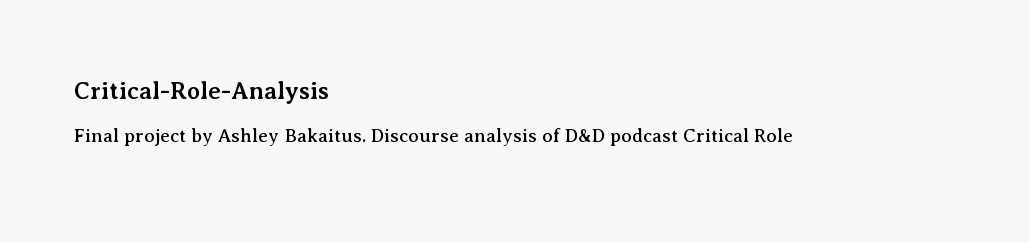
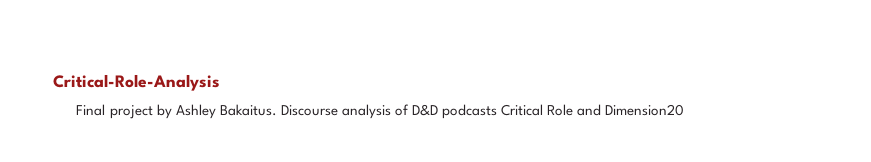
- Discourse analysis of D&D podcast Critical Role
+ Discourse analysis of D&D podcasts Critical Role and Dimension20

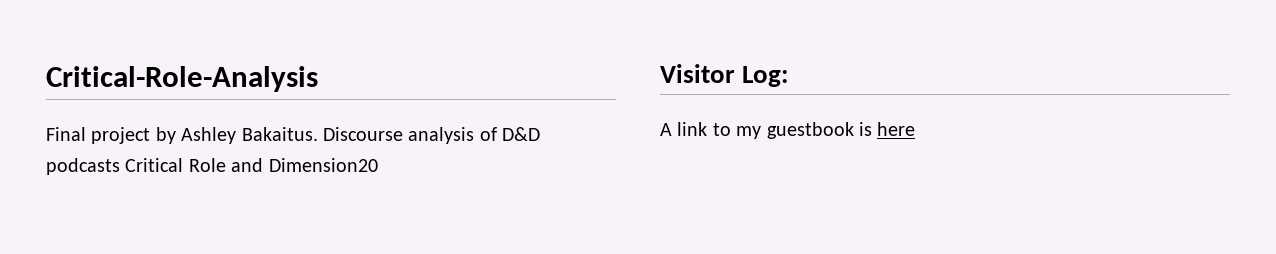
+ Visitor Log:
+ A link to my guestbook is here

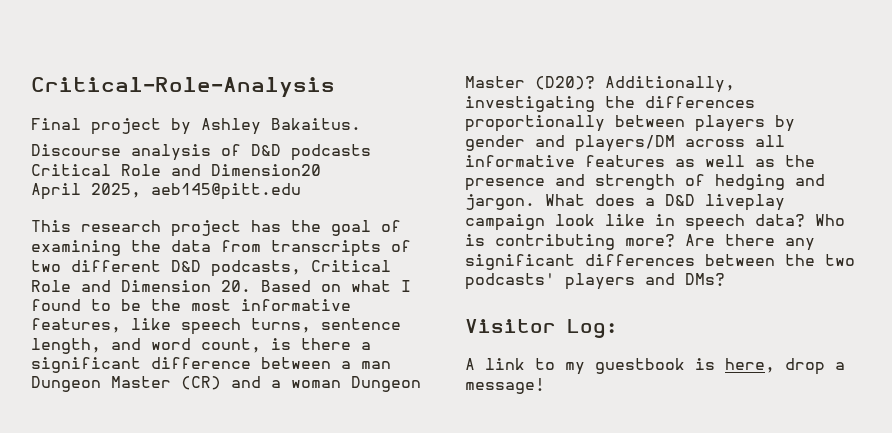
- Final project by Ashley Bakaitus. Discourse analysis of D&D podcasts Critical Role and Dimension20
+ Final project by Ashley Bakaitus.
+ Discourse analysis of D&D podcasts Critical Role and Dimension20
+ April 2025, aeb145@pitt.edu
+ This research project has the goal of examining the data from transcripts of two different D&D podcasts, Critical Role and Dimension 20. Based on what I found to be the most informative features, like speech turns, sentence length, and word count, is there a significant difference between a man Dungeon Master (CR) and a woman Dungeon Master (D20)? Additionally, investigating the differences proportionally between players by gender and players/DM across all informative features as well as the presence and strength of hedging and jargon. What does a D&D liveplay campaign look like in speech data? Who is contributing more? Are there any significant differences between the two podcasts' players and DMs?
- A link to my guestbook is here
+ A link to my guestbook is here, drop a message!

